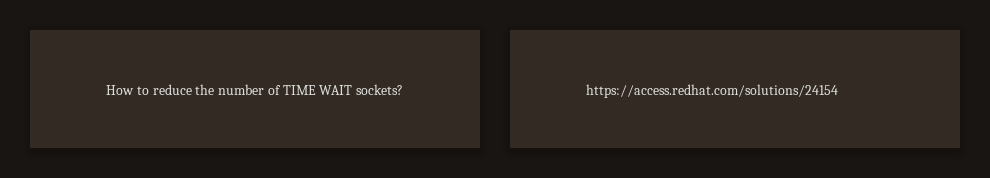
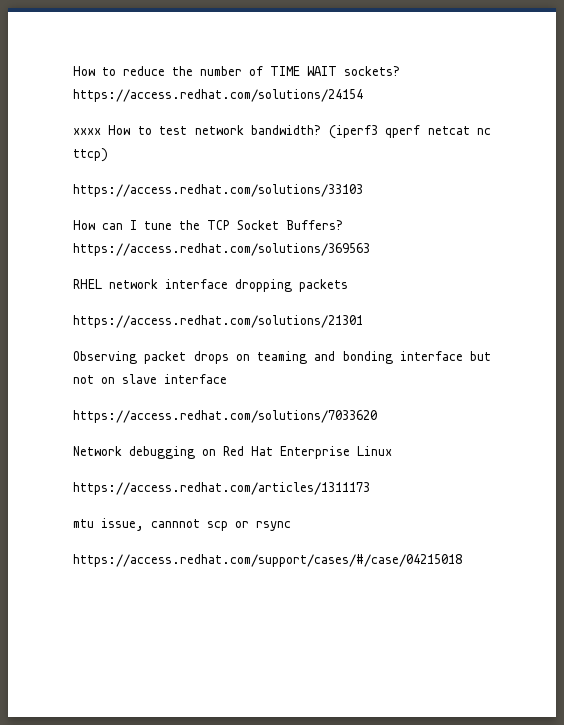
+ xxxx How to test network bandwidth? (iperf3 qperf netcat nc ttcp)
+ https://access.redhat.com/solutions/33103
+ How can I tune the TCP Socket Buffers? https://access.redhat.com/solutions/369563
+ RHEL network interface dropping packets
+ https://access.redhat.com/solutions/21301
+ Observing packet drops on teaming and bonding interface but not on slave interface
+ https://access.redhat.com/solutions/7033620
+ Network debugging on Red Hat Enterprise Linux
+ https://access.redhat.com/articles/1311173
+ mtu issue, cannnot scp or rsync
+ https://access.redhat.com/support/cases/#/case/04215018

